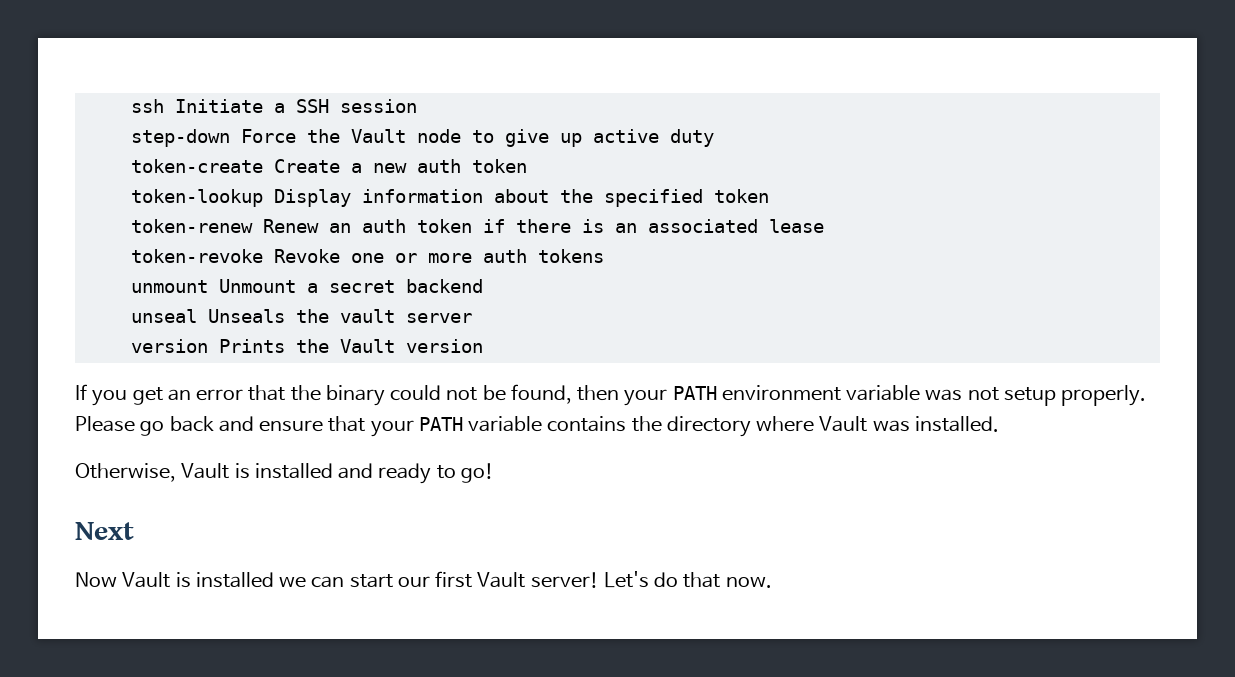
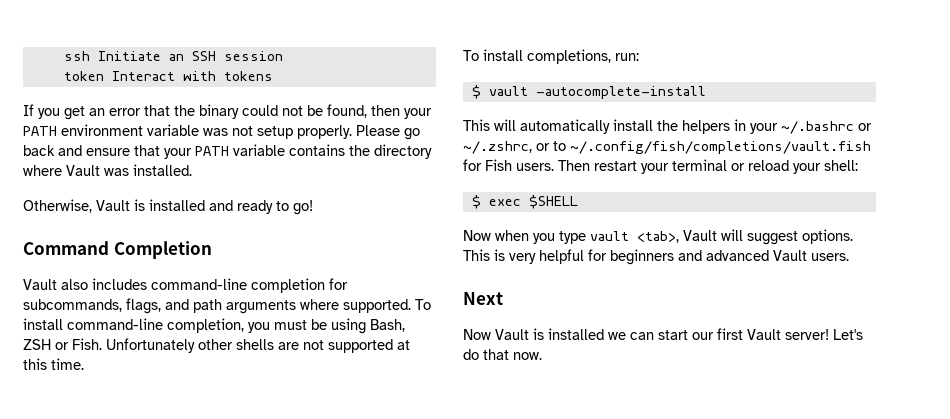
- ssh Initiate a SSH session
+ ssh Initiate an SSH session
- step-down Force the Vault node to give up active duty
- token-create Create a new auth token
- token-lookup Display information about the specified token
- token-renew Renew an auth token if there is an associated lease
- token-revoke Revoke one or more auth tokens
- unmount Unmount a secret backend
- unseal Unseals the vault server
- version Prints the Vault version
+ token Interact with tokens
+ Command Completion
+ Vault also includes command-line completion for subcommands, flags, and path arguments where supported. To install command-line completion, you must be using Bash, ZSH or Fish. Unfortunately other shells are not supported at this time.
+ To install completions, run:
+ $ vault -autocomplete-install
+ This will automatically install the helpers in your ~/.bashrc or ~/.zshrc, or to ~/.config/fish/completions/vault.fish for Fish users. Then restart your terminal or reload your shell:
+ $ exec $SHELL
+ Now when you type vault <tab>, Vault will suggest options. This is very helpful for beginners and advanced Vault users.

